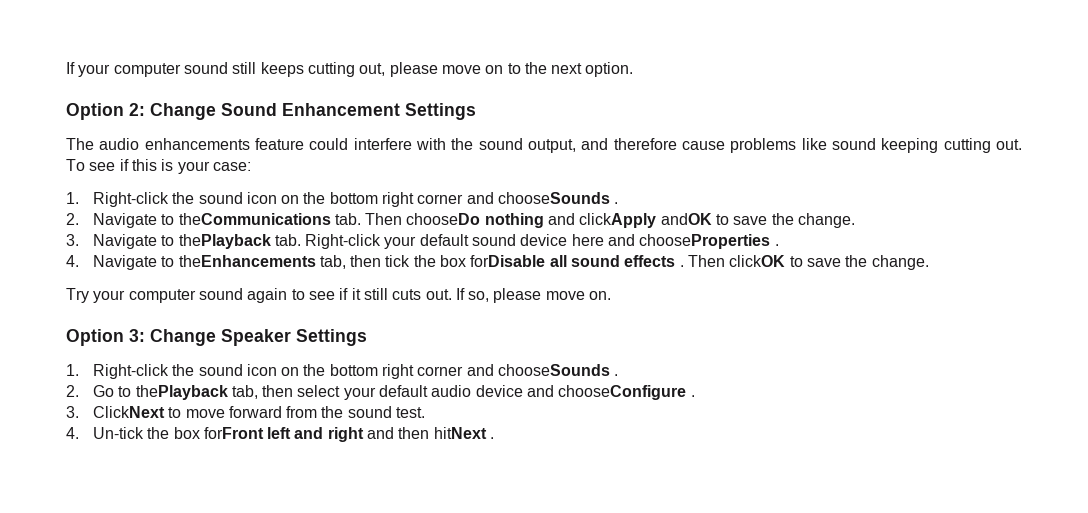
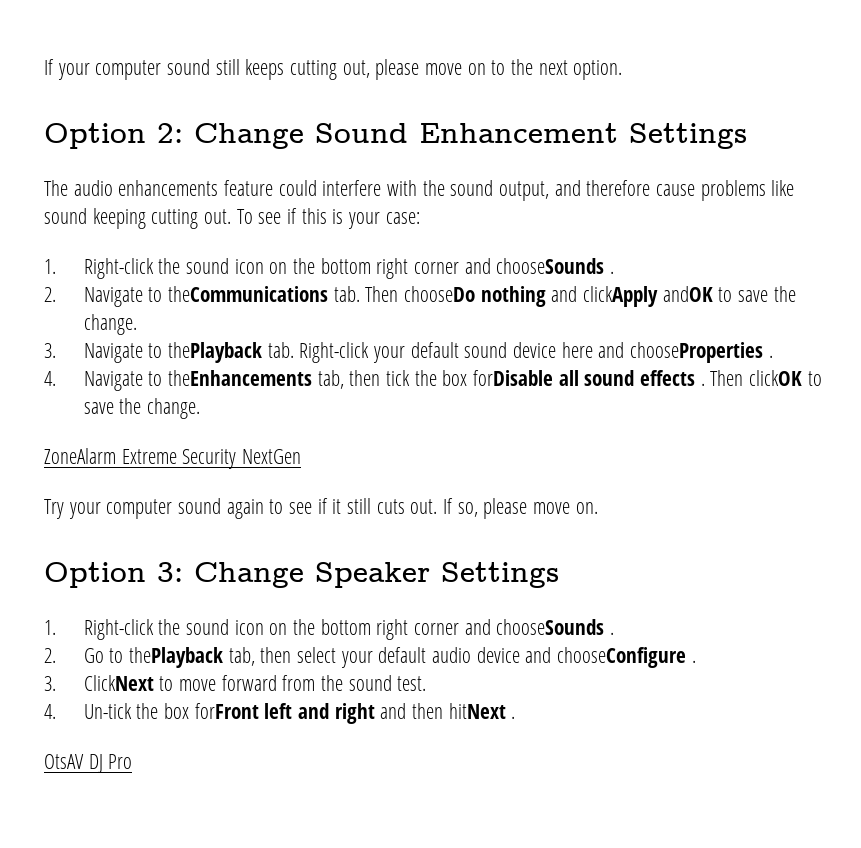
+ ZoneAlarm Extreme Security NextGen
+ OtsAV DJ Pro

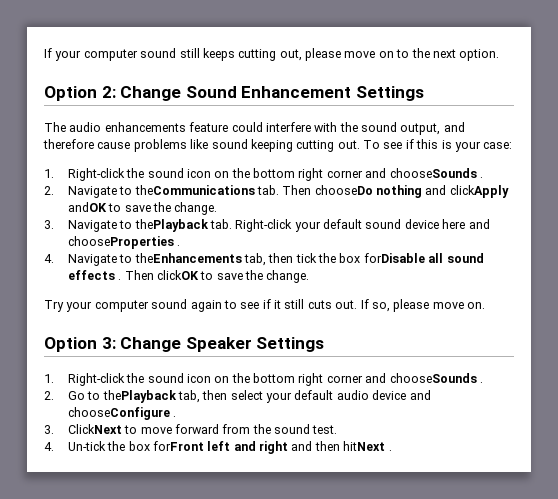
- ZoneAlarm Extreme Security NextGen
- OtsAV DJ Pro

